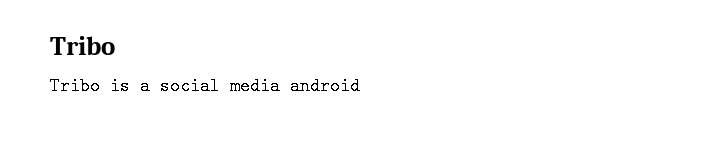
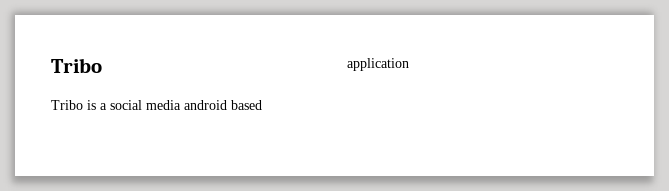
- Tribo is a social media android
+ Tribo is a social media android based application

